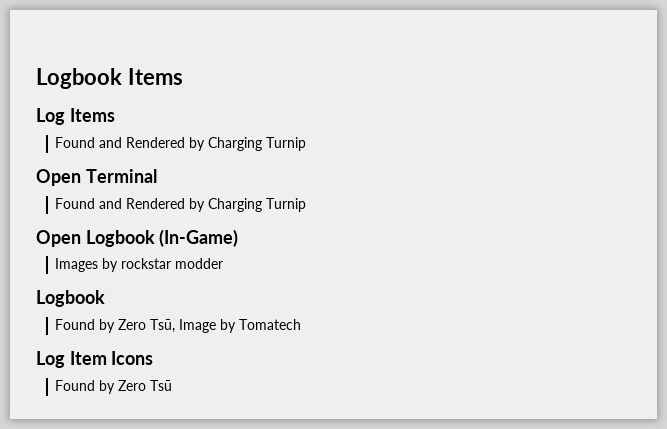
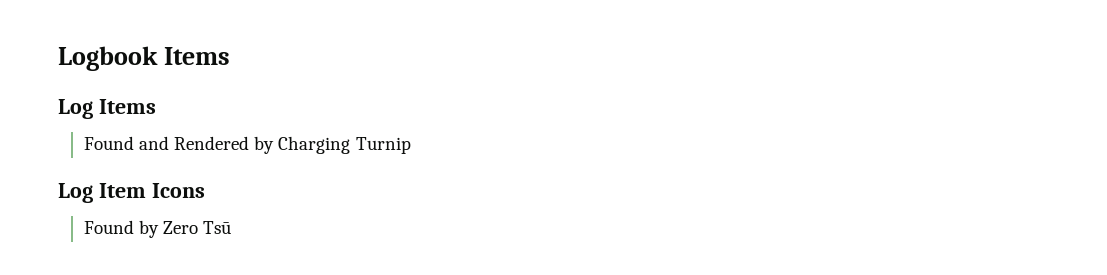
- Open Terminal
- Found and Rendered by Charging Turnip
- Open Logbook (In-Game)
- Images by rockstar modder
- Logbook
- Found by Zero Tsū, Image by Tomatech

